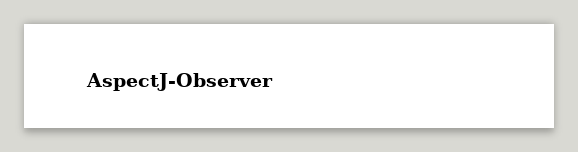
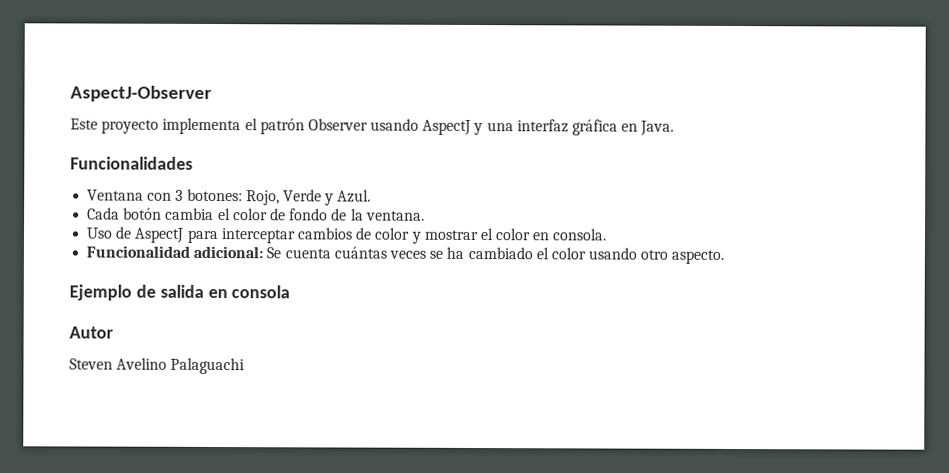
+ Este proyecto implementa el patrón Observer usando AspectJ y una interfaz gráfica en Java.
+ Funcionalidades
+ Ventana con 3 botones: Rojo, Verde y Azul.
+ Cada botón cambia el color de fondo de la ventana.
+ Uso de AspectJ para interceptar cambios de color y mostrar el color en consola.
+ Funcionalidad adicional: Se cuenta cuántas veces se ha cambiado el color usando otro aspecto.
+ Ejemplo de salida en consola
+ Autor
+ Steven Avelino Palaguachi

